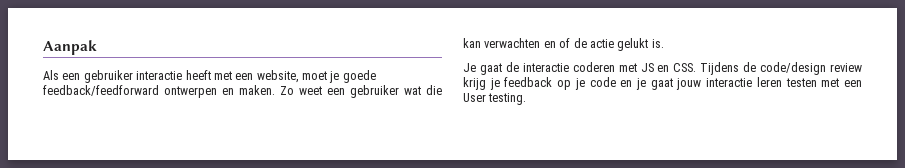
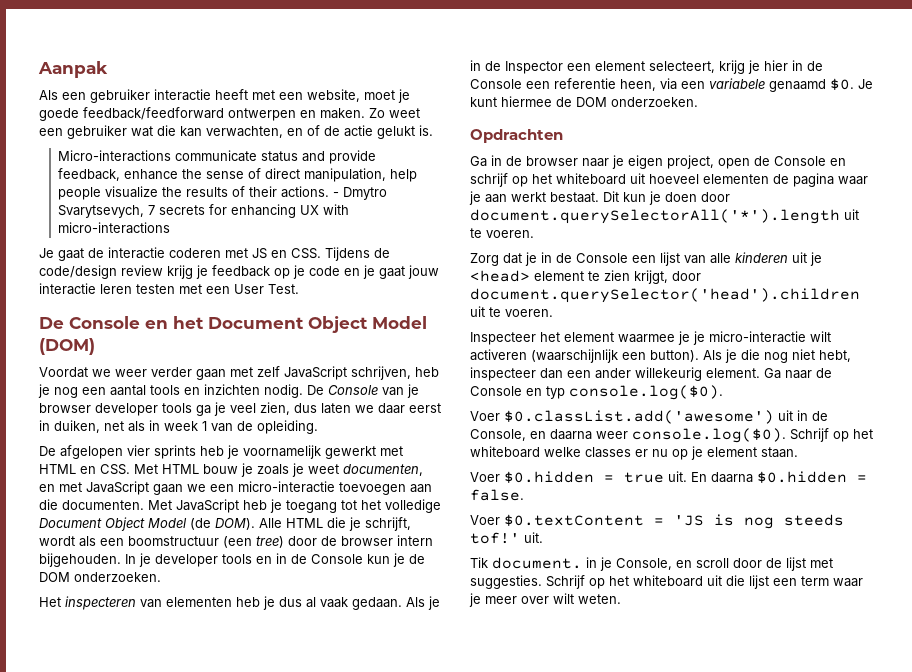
- Zo weet een gebruiker wat die kan verwachten en of de actie gelukt is.
+ Zo weet een gebruiker wat die kan verwachten, en of de actie gelukt is.
+ Micro-interactions communicate status and provide feedback, enhance the sense of direct manipulation, help people visualize the results of their actions. - Dmytro Svarytsevych, 7 secrets for enhancing UX with micro-interactions
- Je gaat de interactie coderen met JS en CSS. Tijdens de code/design review krijg je feedback op je code en je gaat jouw interactie leren testen met een User testing.
+ Je gaat de interactie coderen met JS en CSS. Tijdens de code/design review krijg je feedback op je code en je gaat jouw interactie leren testen met een User Test.
+ De Console en het Document Object Model (DOM)
+ Voordat we weer verder gaan met zelf JavaScript schrijven, heb je nog een aantal tools en inzichten nodig. De Console van je browser developer tools ga je veel zien, dus laten we daar eerst in duiken, net als in week 1 van de opleiding.
+ De afgelopen vier sprints heb je voornamelijk gewerkt met HTML en CSS. Met HTML bouw je zoals je weet documenten, en met JavaScript gaan we een micro-interactie toevoegen aan die documenten. Met JavaScript heb je toegang tot het volledige Document Object Model (de DOM). Alle HTML die je schrijft, wordt als een boomstructuur (een tree) door de browser intern bijgehouden. In je developer tools en in de Console kun je de DOM onderzoeken.
+ Het inspecteren van elementen heb je dus al vaak gedaan. Als je in de Inspector een element selecteert, krijg je hier in de Console een referentie heen, via een variabele genaamd $0. Je kunt hiermee de DOM onderzoeken.
+ Opdrachten
+ Ga in de browser naar je eigen project, open de Console en schrijf op het whiteboard uit hoeveel elementen de pagina waar je aan werkt bestaat. Dit kun je doen door document.querySelectorAll('*').length uit te voeren.
+ Zorg dat je in de Console een lijst van alle kinderen uit je <head> element te zien krijgt, door document.querySelector('head').children uit te voeren.
+ Inspecteer het element waarmee je je micro-interactie wilt activeren (waarschijnlijk een button). Als je die nog niet hebt, inspecteer dan een ander willekeurig element. Ga naar de Console en typ console.log($0).
+ Voer $0.classList.add('awesome') uit in de Console, en daarna weer console.log($0). Schrijf op het whiteboard welke classes er nu op je element staan.
+ Voer $0.hidden = true uit. En daarna $0.hidden = false.
+ Voer $0.textContent = 'JS is nog steeds tof!' uit.
+ Tik document. in je Console, en scroll door de lijst met suggesties. Schrijf op het whiteboard uit die lijst een term waar je meer over wilt weten.

